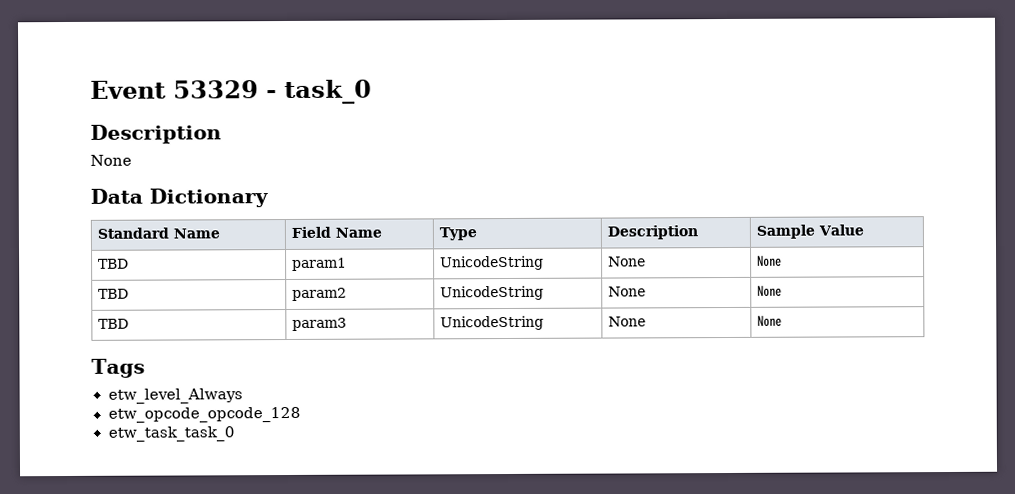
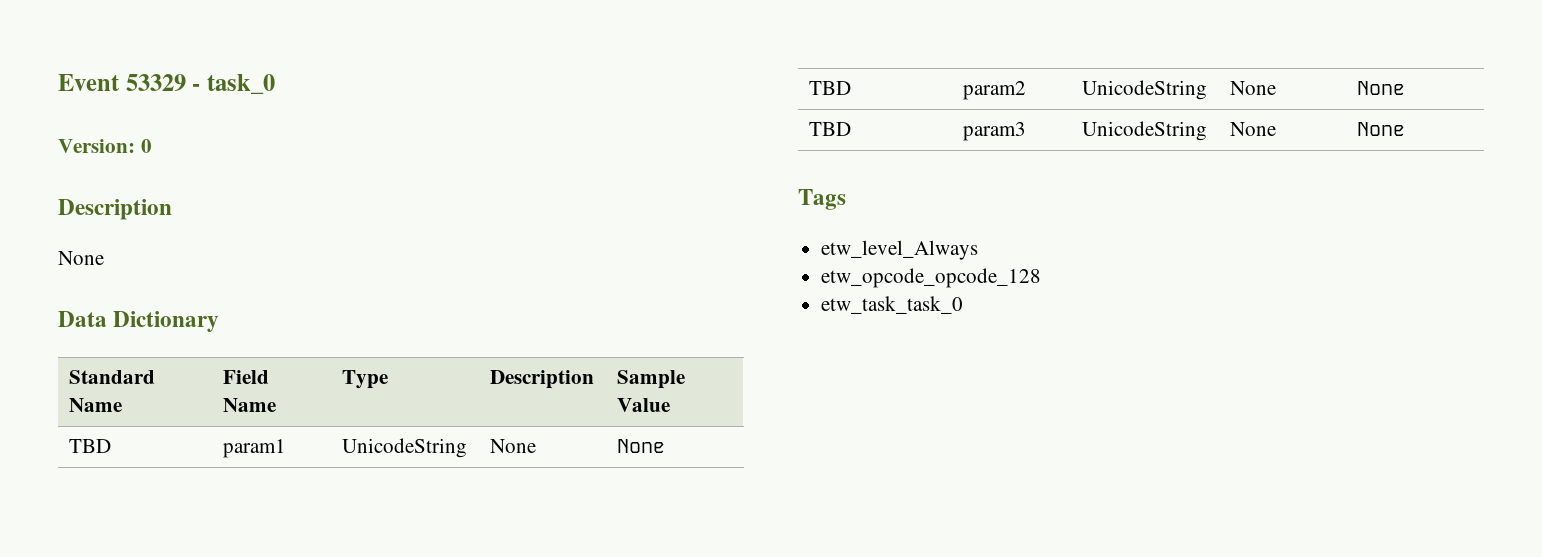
+ Version: 0

